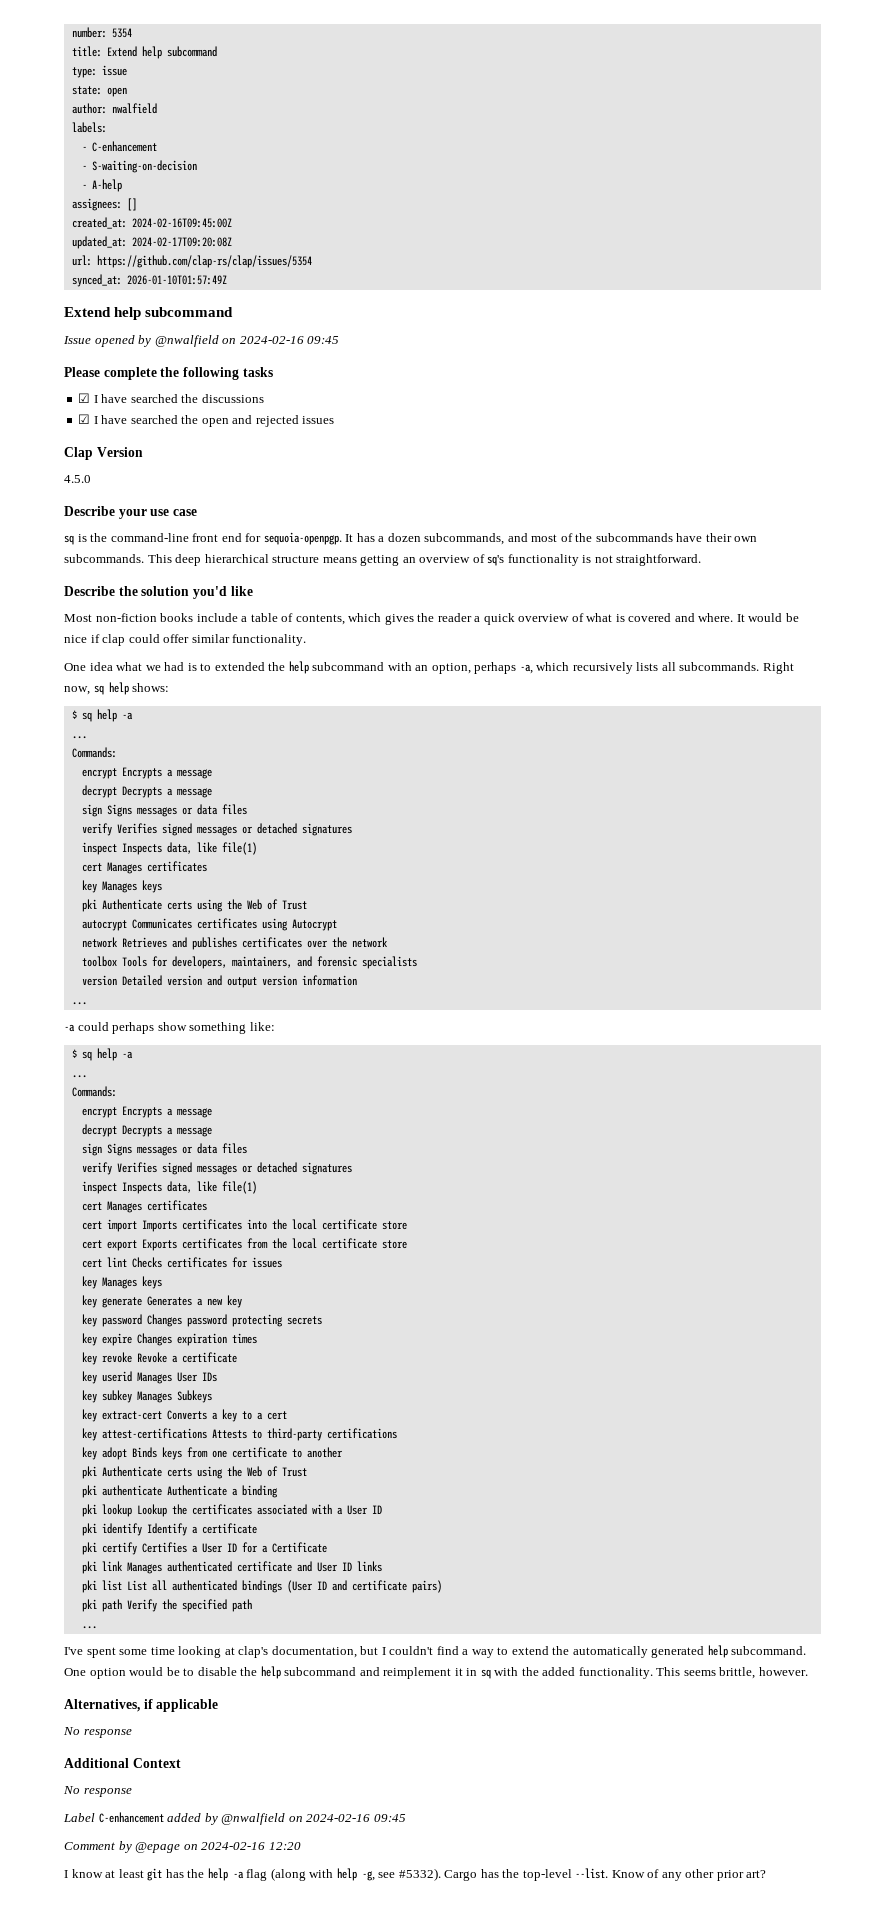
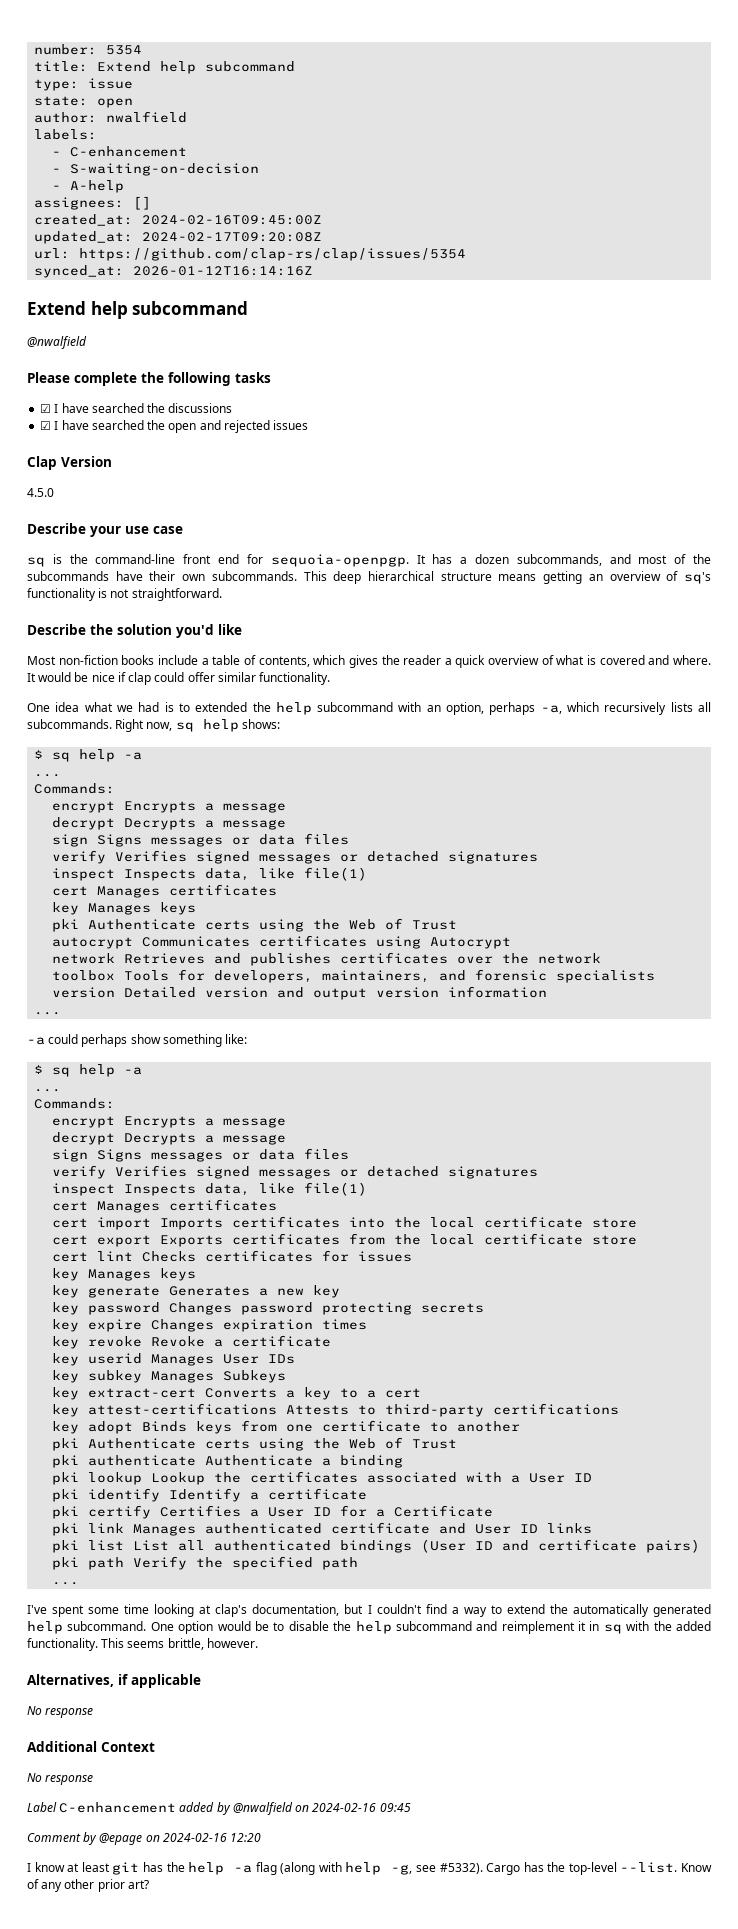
- synced_at: 2026-01-10T01:57:49Z
+ synced_at: 2026-01-12T16:14:16Z
  Extend help subcommand
- Issue opened by @nwalfield on 2024-02-16 09:45
+ @nwalfield

